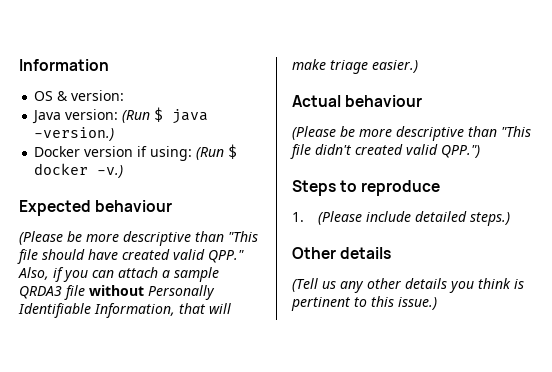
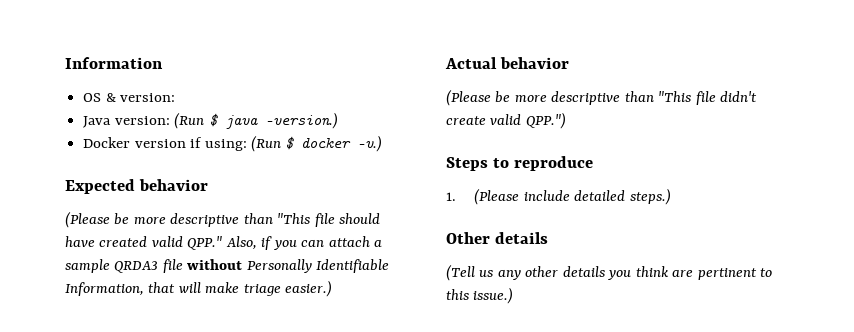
- Expected behaviour
+ Expected behavior
- Actual behaviour
+ Actual behavior
- (Please be more descriptive than "This file didn't created valid QPP.")
+ (Please be more descriptive than "This file didn't create valid QPP.")
- (Tell us any other details you think is pertinent to this issue.)
+ (Tell us any other details you think are pertinent to this issue.)

